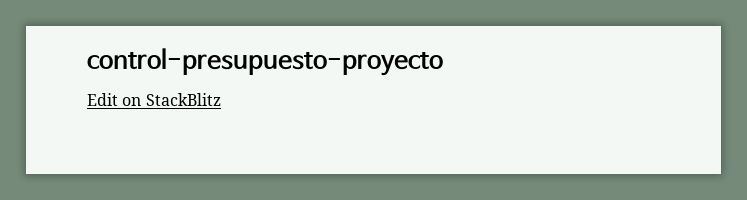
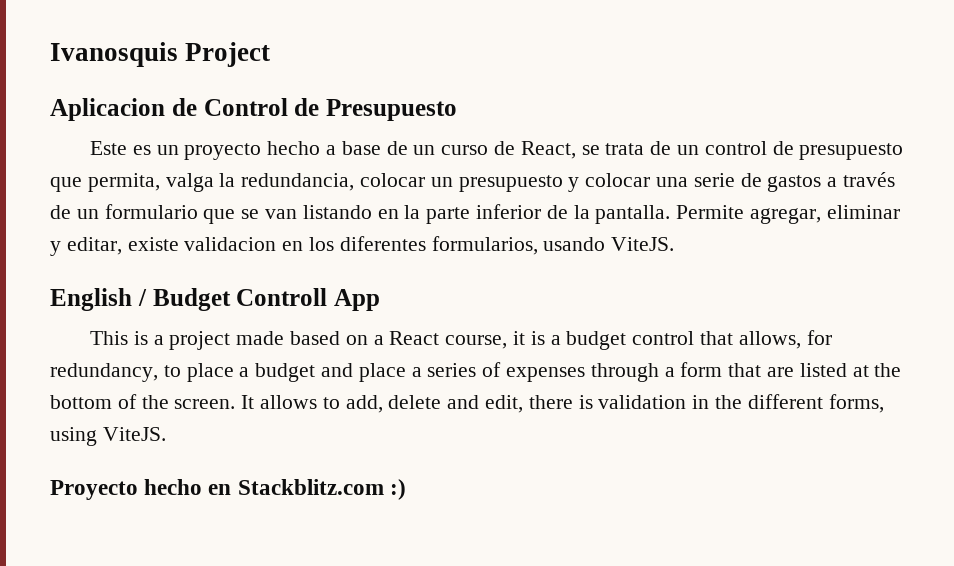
- control-presupuesto-proyecto
- Edit on StackBlitz
+ Ivanosquis Project
+ Aplicacion de Control de Presupuesto
+ Este es un proyecto hecho a base de un curso de React, se trata de un control de presupuesto que permita, valga la redundancia, colocar un presupuesto y colocar una serie de gastos a través de un formulario que se van listando en la parte inferior de la pantalla. Permite agregar, eliminar y editar, existe validacion en los diferentes formularios, usando ViteJS.
+ English / Budget Controll App
+ This is a project made based on a React course, it is a budget control that allows, for redundancy, to place a budget and place a series of expenses through a form that are listed at the bottom of the screen. It allows to add, delete and edit, there is validation in the different forms, using ViteJS.
+ Proyecto hecho en Stackblitz.com :)

